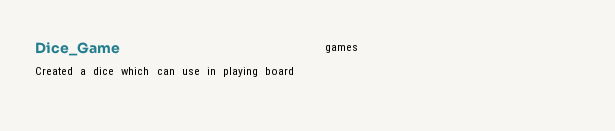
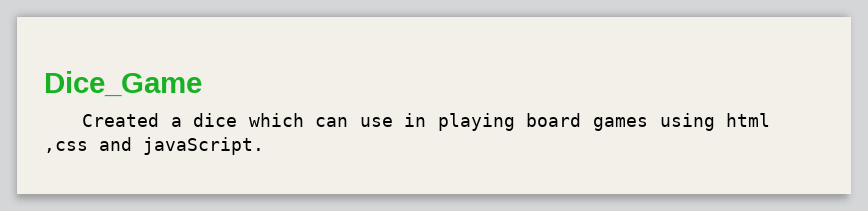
- Created a dice which can use in playing board games
+ Created a dice which can use in playing board games using html ,css and javaScript.

